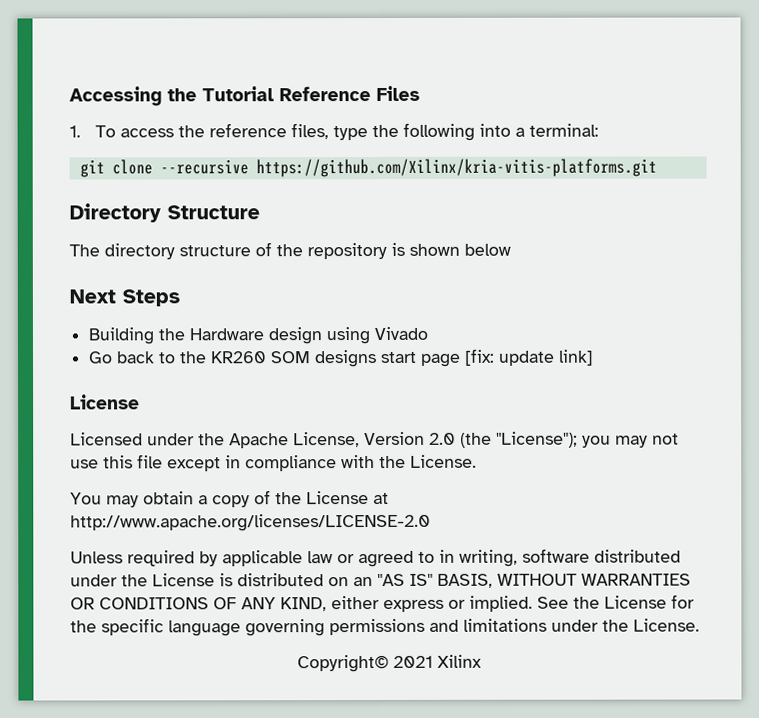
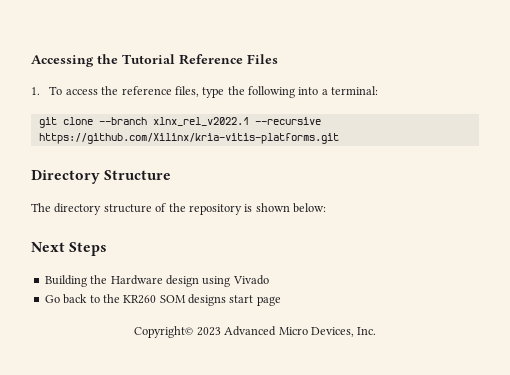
- git clone --recursive https://github.com/Xilinx/kria-vitis-platforms.git
+ git clone --branch xlnx_rel_v2022.1 --recursive https://github.com/Xilinx/kria-vitis-platforms.git
- The directory structure of the repository is shown below
+ The directory structure of the repository is shown below:
- Go back to the KR260 SOM designs start page [fix: update link]
- License
- Licensed under the Apache License, Version 2.0 (the "License"); you may not use this file except in compliance with the License.
- You may obtain a copy of the License at http://www.apache.org/licenses/LICENSE-2.0
- Unless required by applicable law or agreed to in writing, software distributed under the License is distributed on an "AS IS" BASIS, WITHOUT WARRANTIES OR CONDITIONS OF ANY KIND, either express or implied. See the License for the specific language governing permissions and limitations under the License.
- Copyright© 2021 Xilinx
+ Go back to the KR260 SOM designs start page
+ Copyright© 2023 Advanced Micro Devices, Inc.

